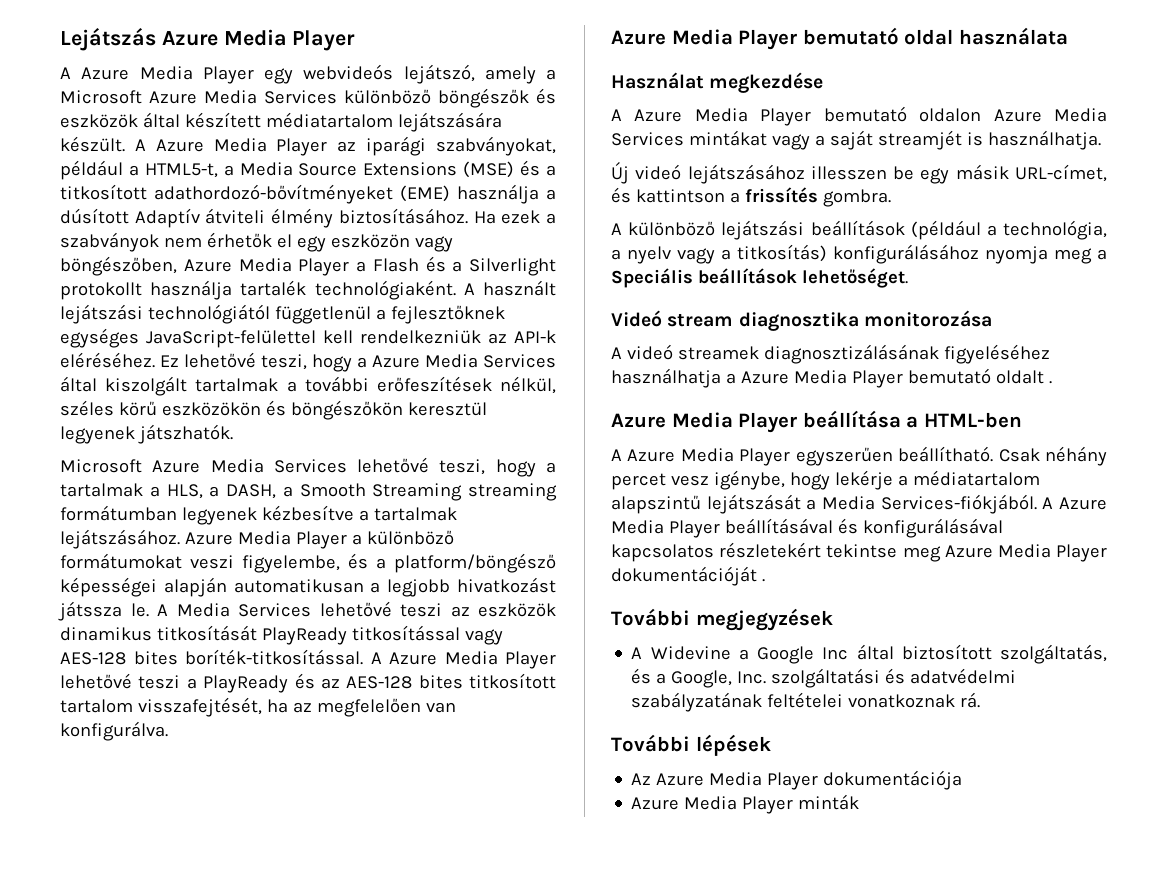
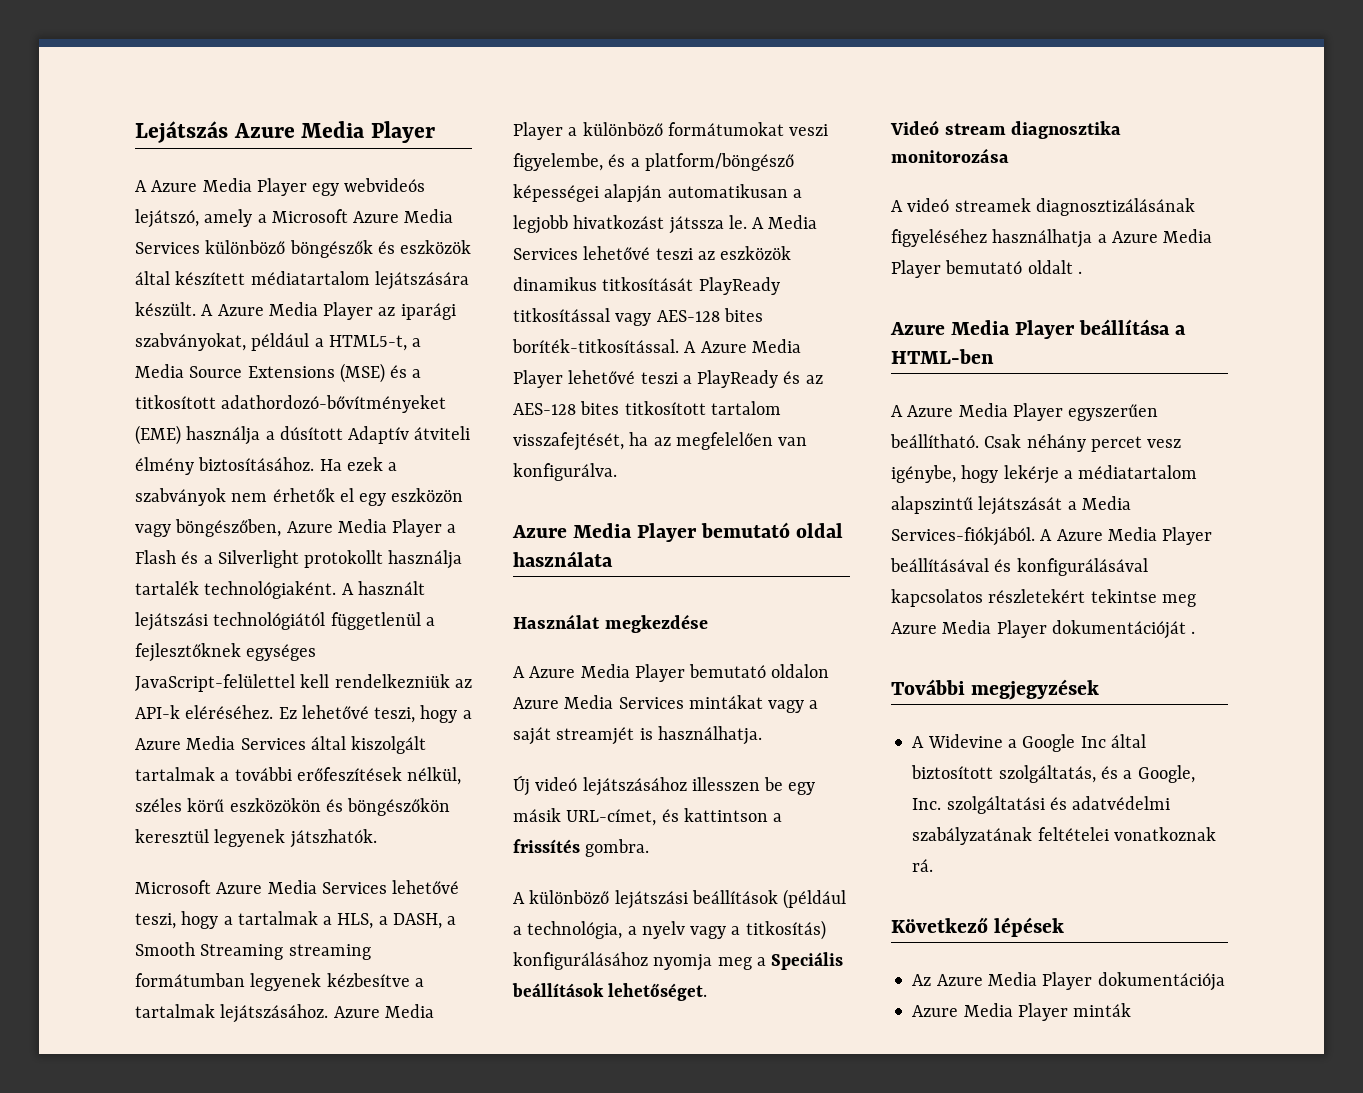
- További lépések
+ Következő lépések

